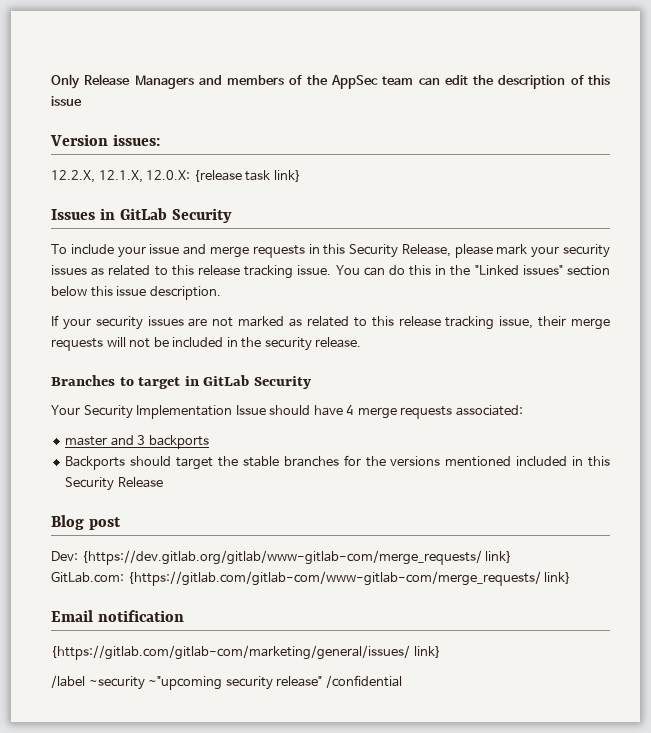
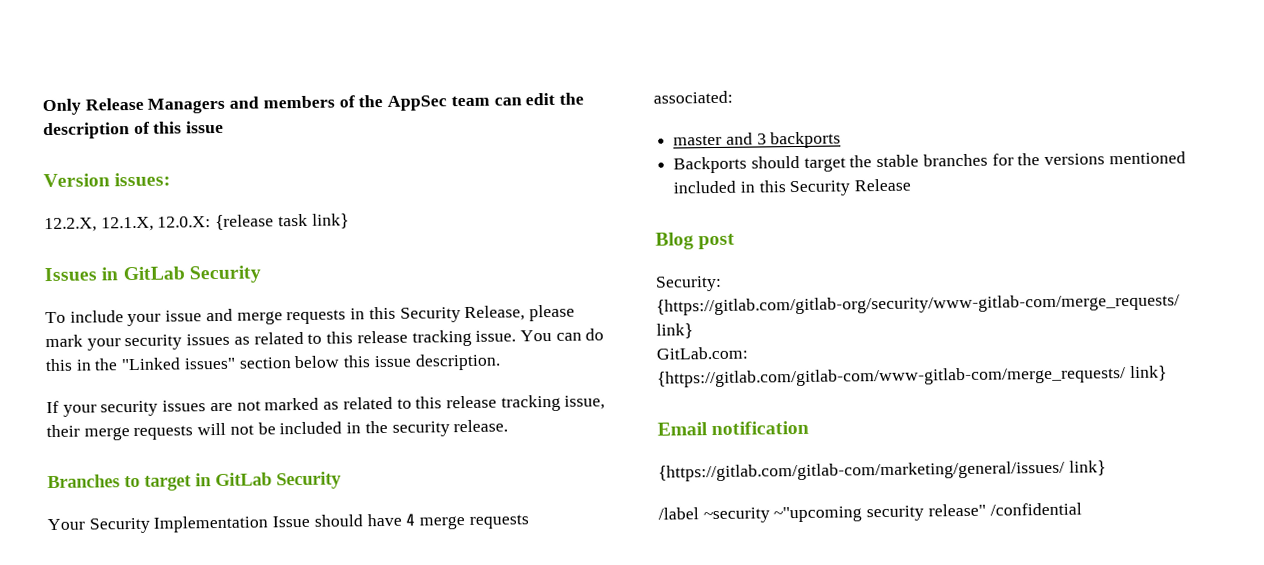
- Dev: {https://dev.gitlab.org/gitlab/www-gitlab-com/merge_requests/ link}
+ Security: {https://gitlab.com/gitlab-org/security/www-gitlab-com/merge_requests/ link}

